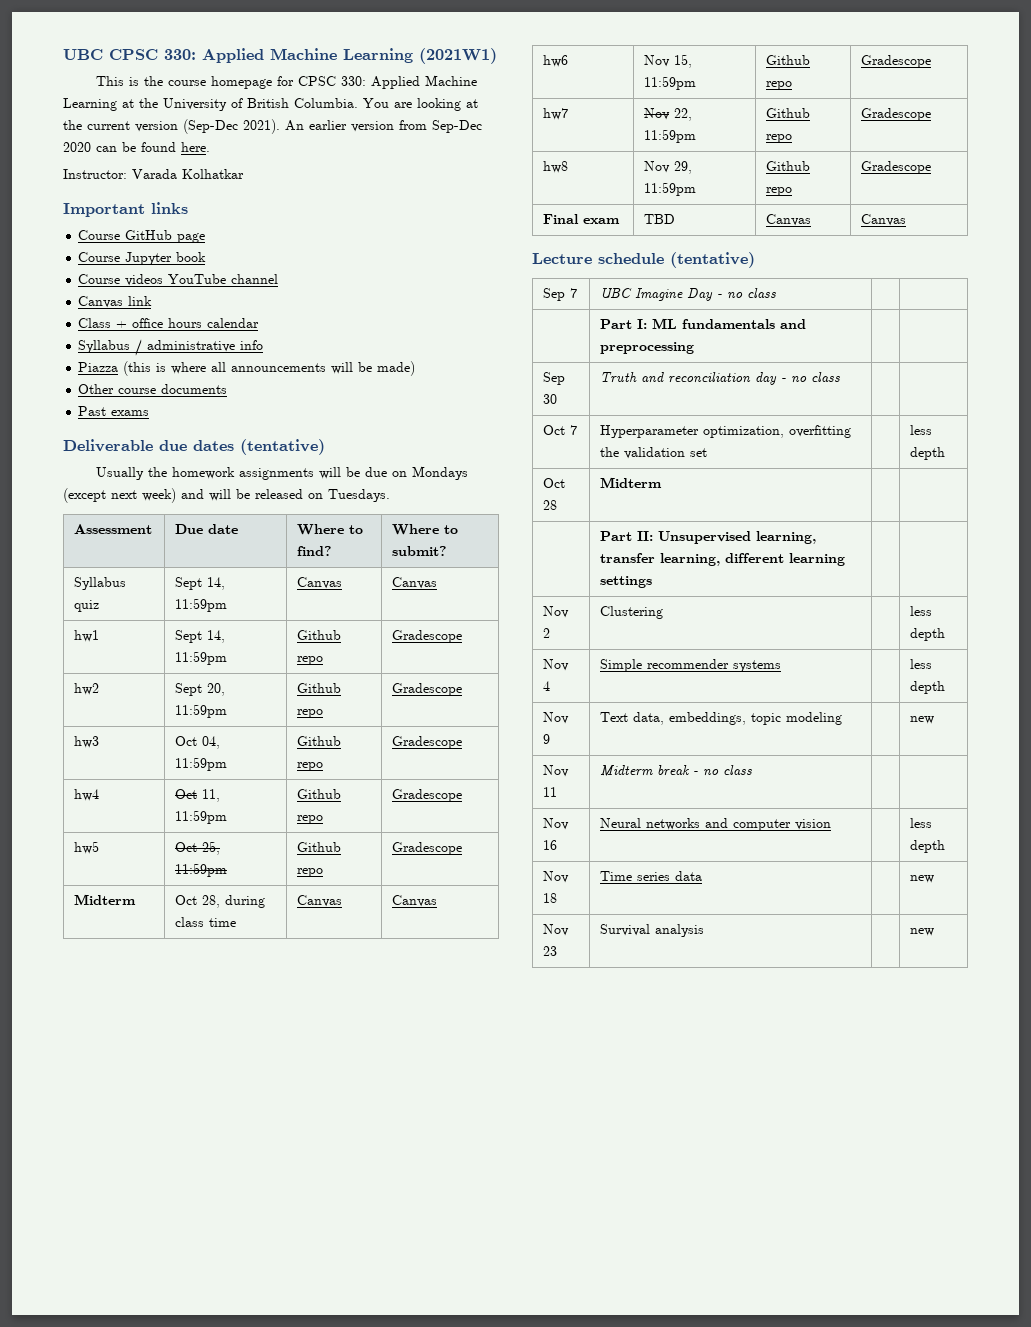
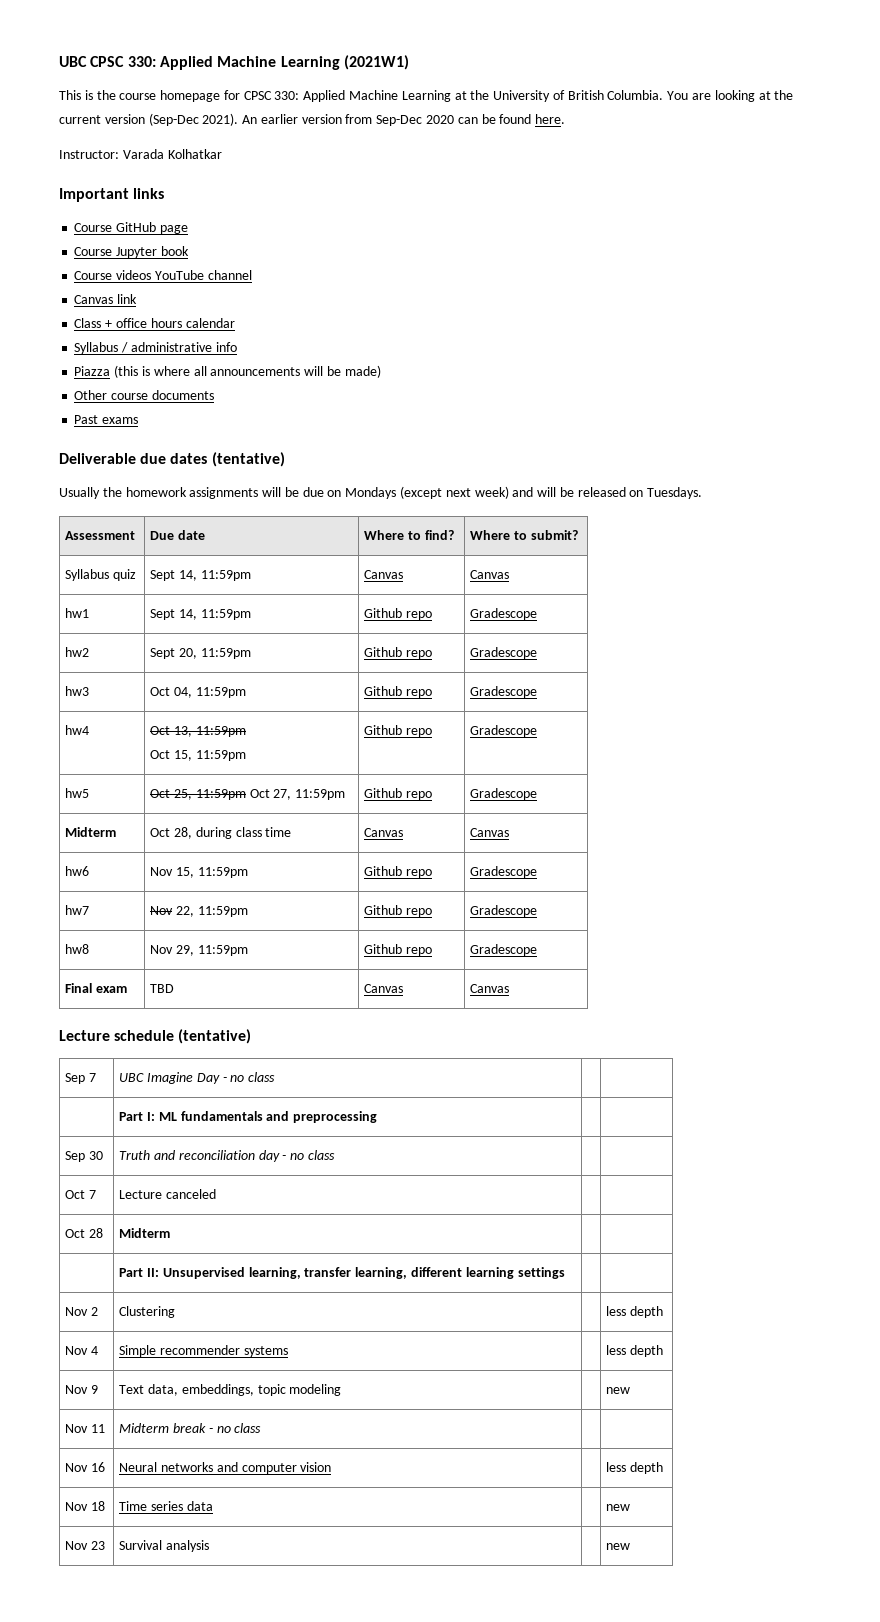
- hw4 | Oct 11, 11:59pm | Github repo | Gradescope
+ hw4 | Oct 13, 11:59pm
+ Oct 15, 11:59pm | Github repo | Gradescope
- hw5 | Oct 25, 11:59pm | Github repo | Gradescope
+ hw5 | Oct 25, 11:59pm Oct 27, 11:59pm | Github repo | Gradescope
- Oct 7 | Hyperparameter optimization, overfitting the validation set | | less depth
+ Oct 7 | Lecture canceled | |

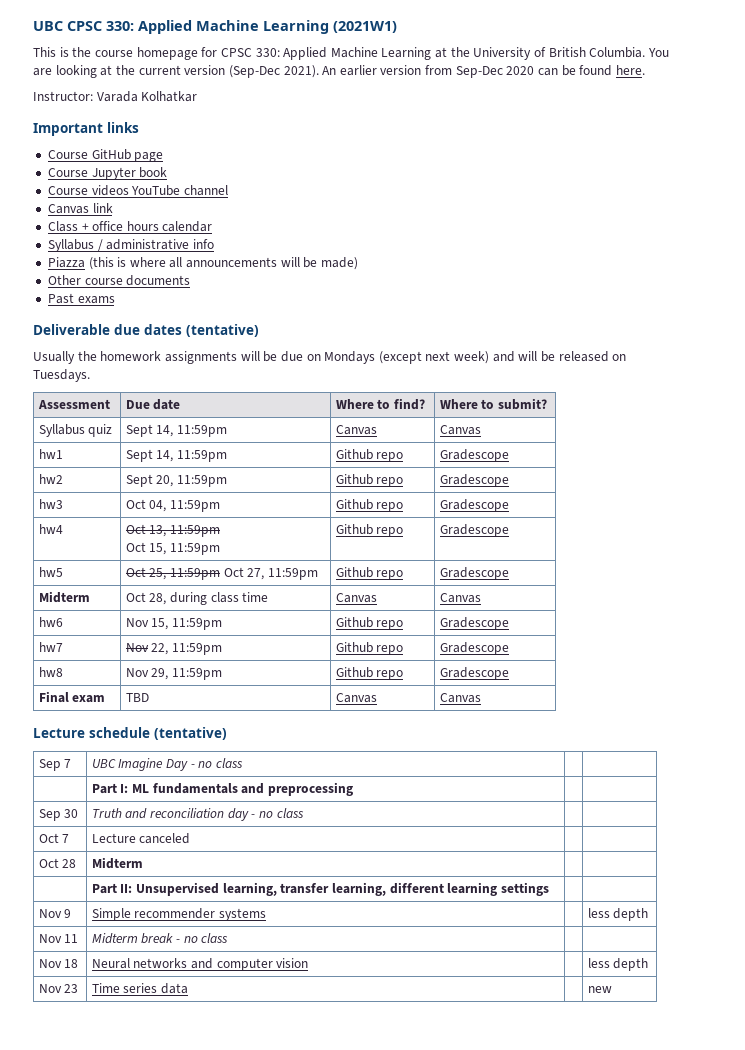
- Nov 2 | Clustering | | less depth
- Nov 4 | Simple recommender systems | | less depth
+ Nov 9 | Simple recommender systems | | less depth
- Nov 9 | Text data, embeddings, topic modeling | | new
- Nov 16 | Neural networks and computer vision | | less depth
+ Nov 18 | Neural networks and computer vision | | less depth
- Nov 18 | Time series data | | new
+ Nov 23 | Time series data | | new
- Nov 23 | Survival analysis | | new

